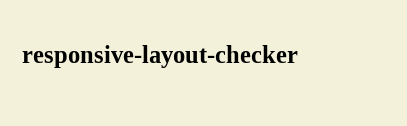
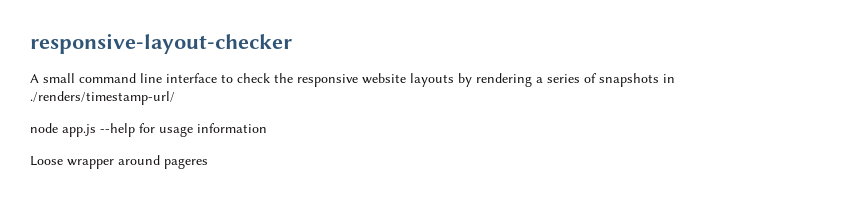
+ A small command line interface to check the responsive website layouts by rendering a series of snapshots in ./renders/timestamp-url/
+ node app.js --help for usage information
+ Loose wrapper around pageres

